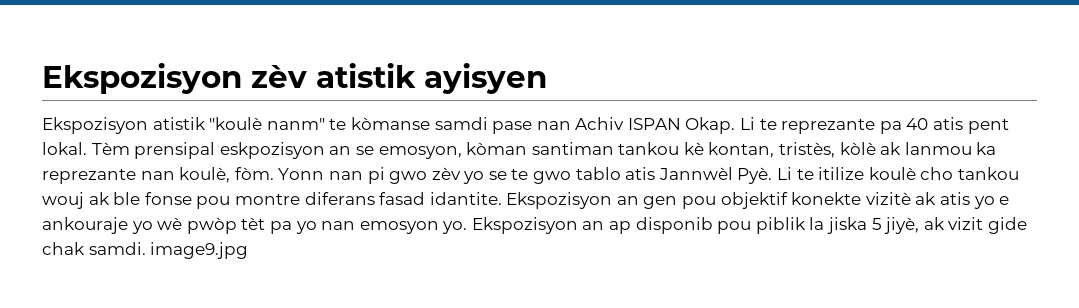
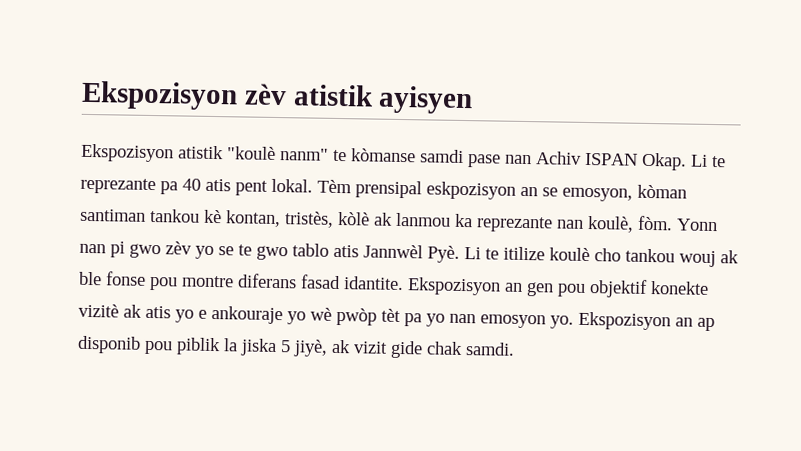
- Ekspozisyon an ap disponib pou piblik la jiska 5 jiyè, ak vizit gide chak samdi. image9.jpg
+ Ekspozisyon an ap disponib pou piblik la jiska 5 jiyè, ak vizit gide chak samdi.

